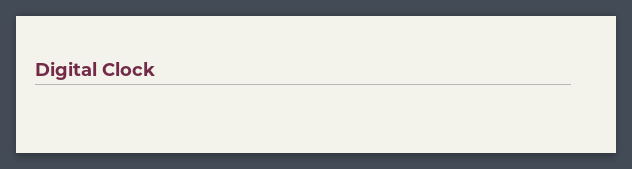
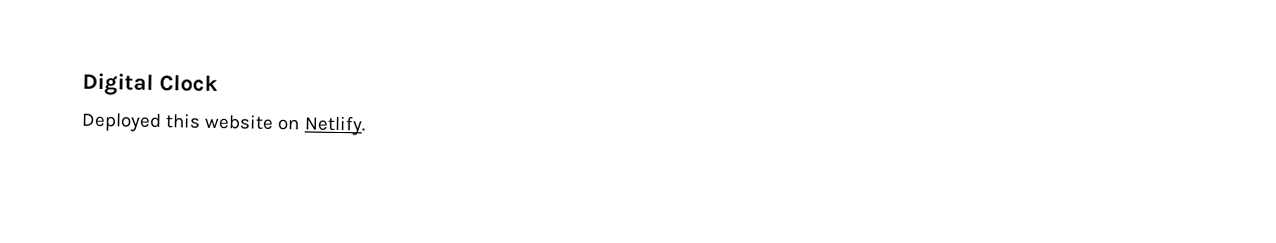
+ Deployed this website on Netlify.

